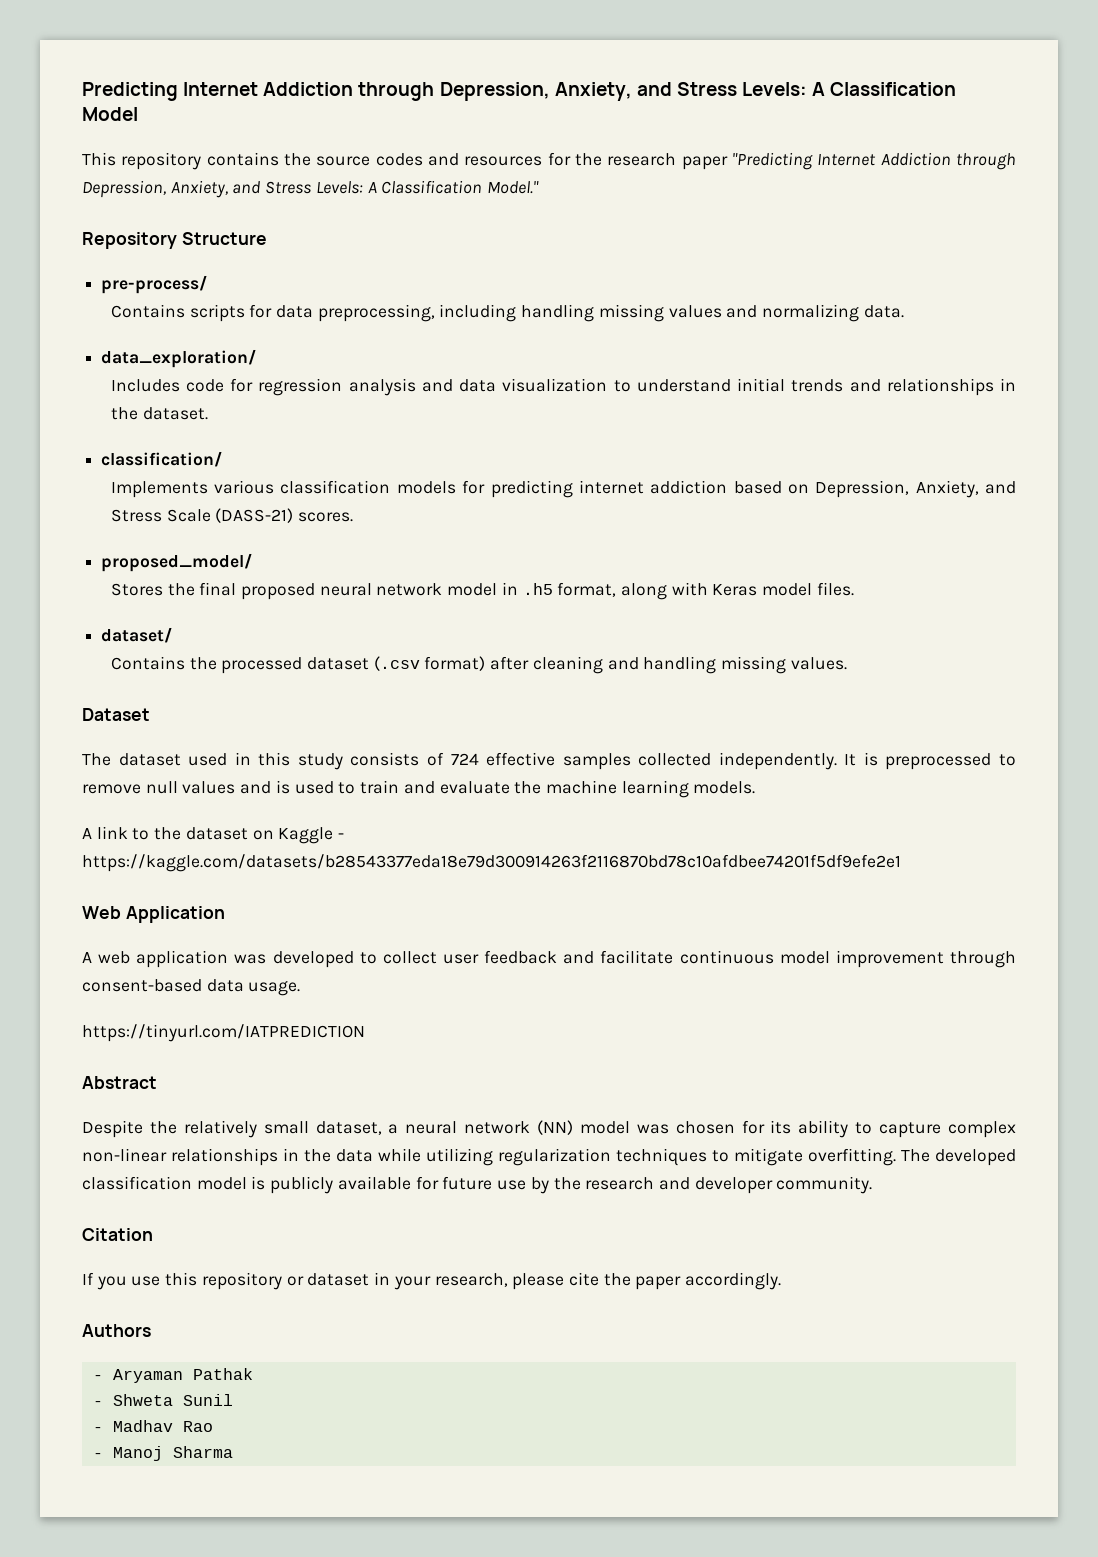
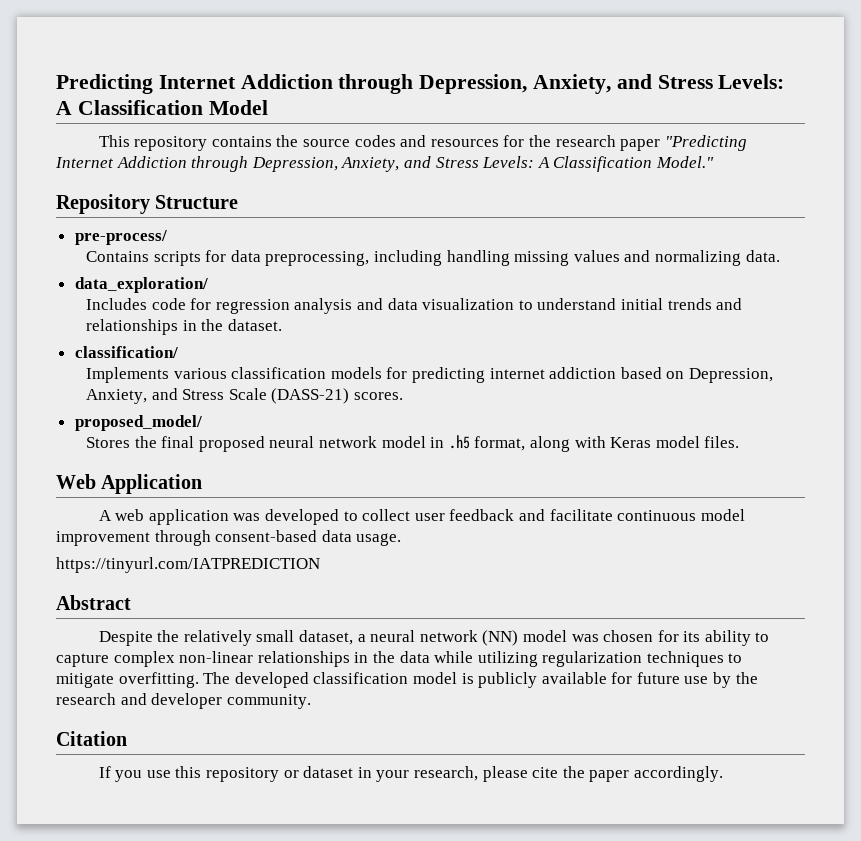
- dataset/
- Contains the processed dataset (.csv format) after cleaning and handling missing values.
- Dataset
- The dataset used in this study consists of 724 effective samples collected independently. It is preprocessed to remove null values and is used to train and evaluate the machine learning models.
- A link to the dataset on Kaggle - https://kaggle.com/datasets/b28543377eda18e79d300914263f2116870bd78c10afdbee74201f5df9efe2e1
- Authors
- - Aryaman Pathak
- - Shweta Sunil
- - Madhav Rao
- - Manoj Sharma

